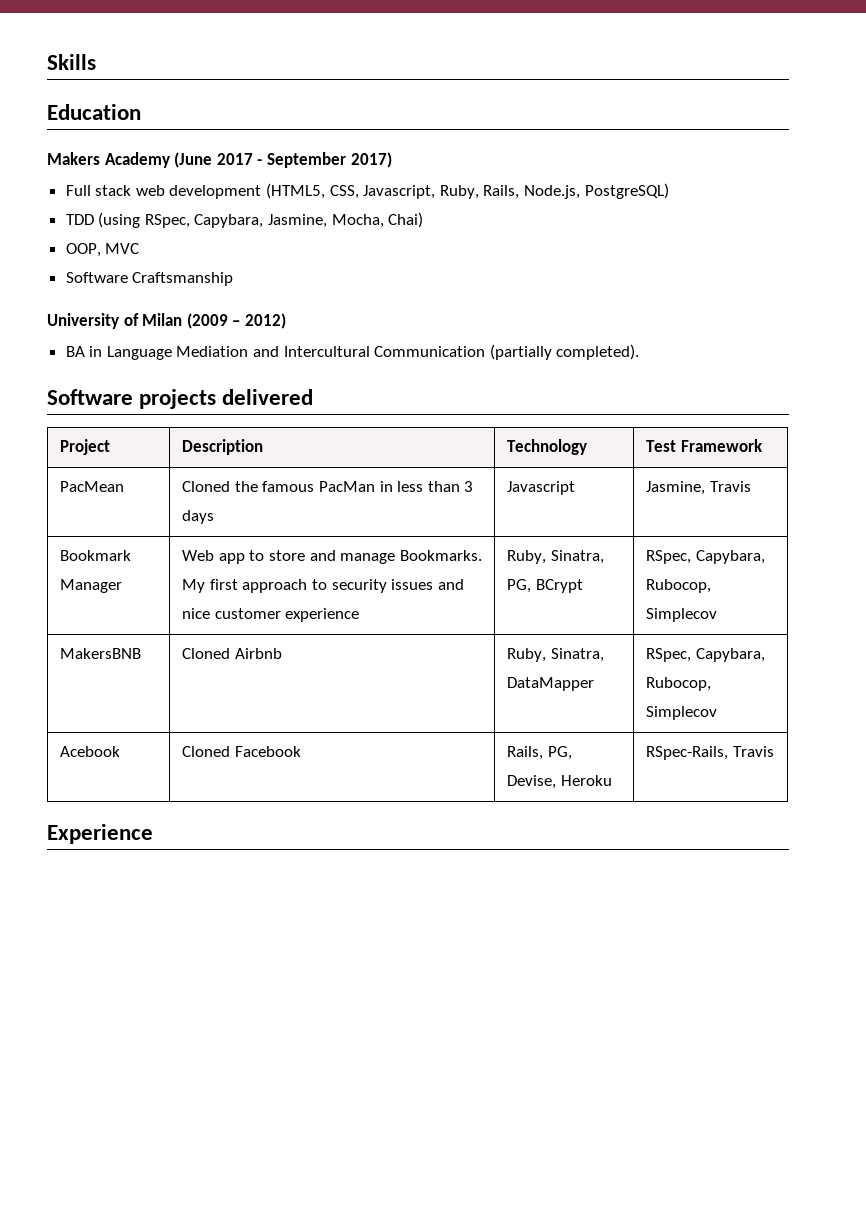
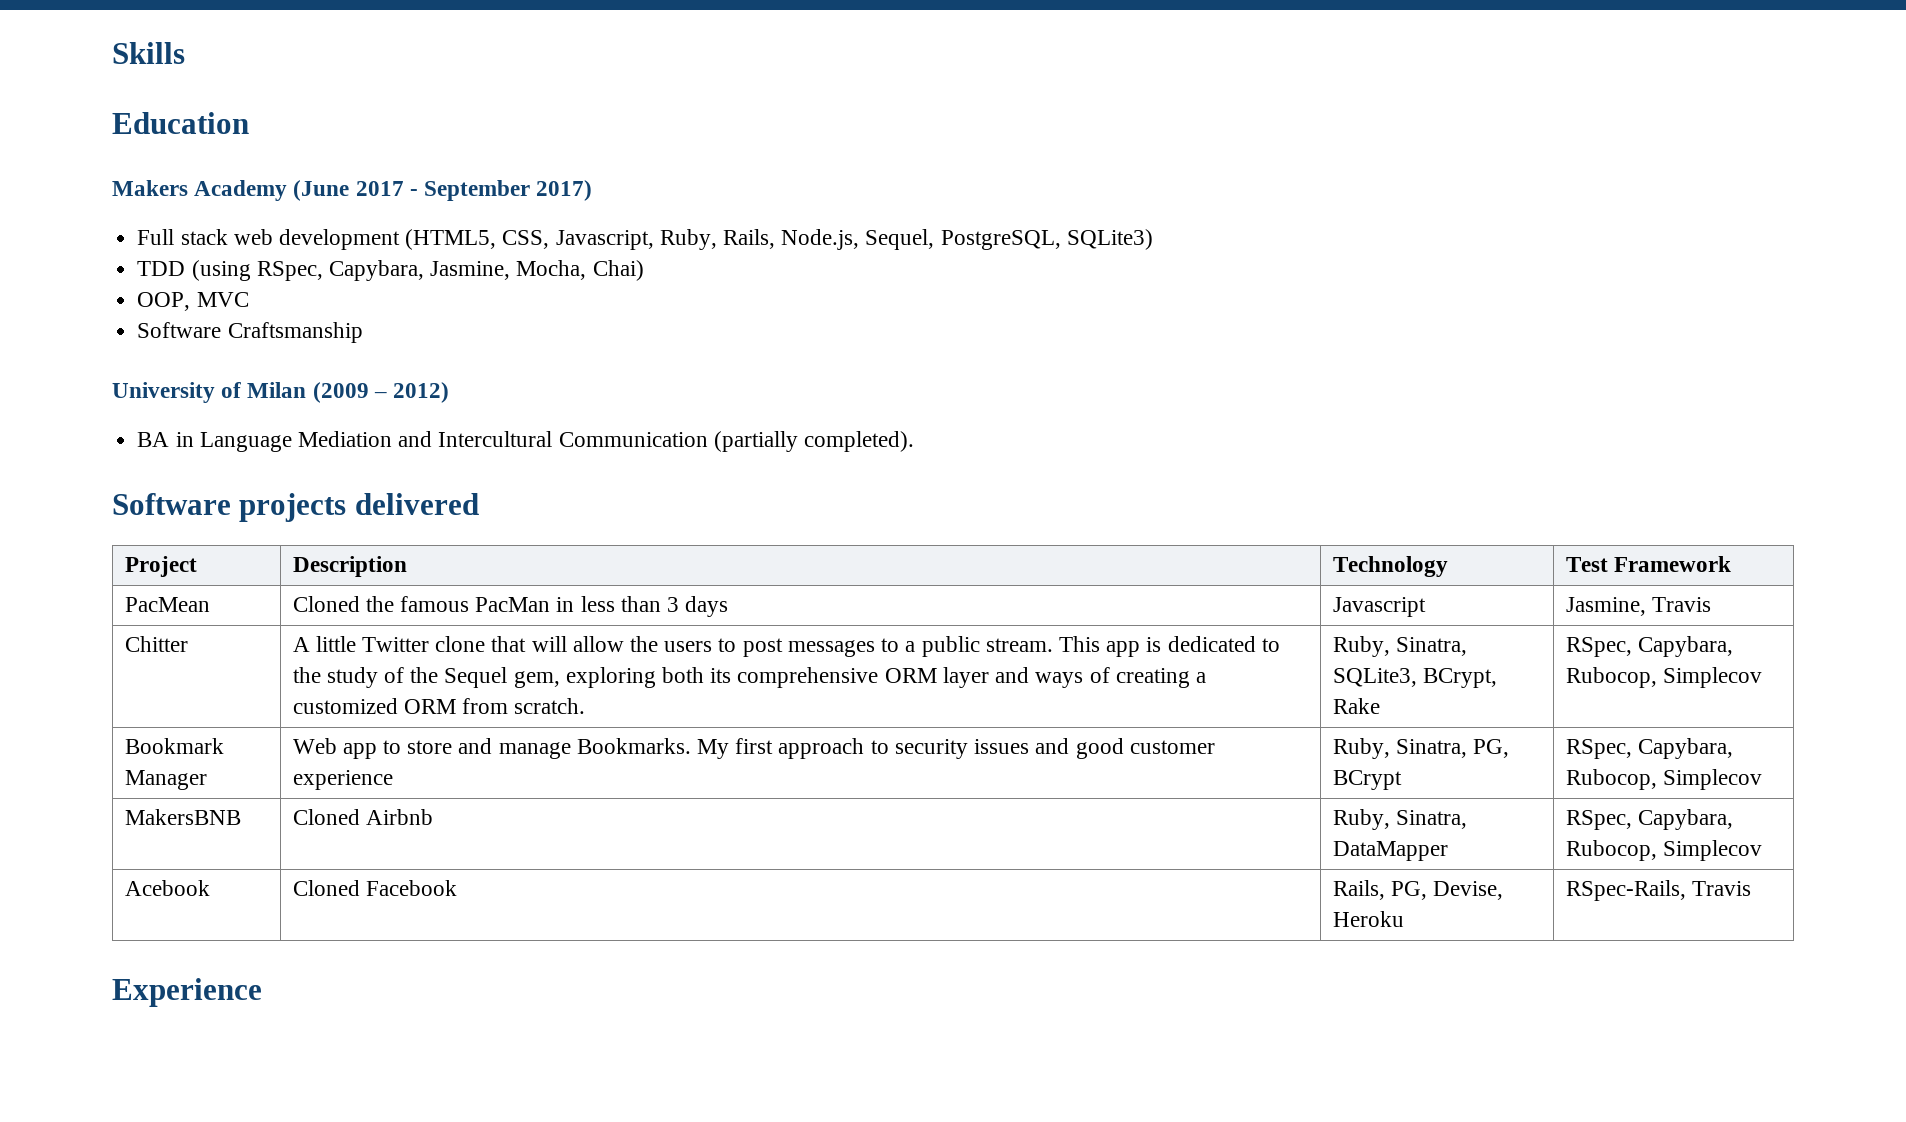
- Full stack web development (HTML5, CSS, Javascript, Ruby, Rails, Node.js, PostgreSQL)
+ Full stack web development (HTML5, CSS, Javascript, Ruby, Rails, Node.js, Sequel, PostgreSQL, SQLite3)
+ Chitter | A little Twitter clone that will allow the users to post messages to a public stream. This app is dedicated to the study of the Sequel gem, exploring both its comprehensive ORM layer and ways of creating a customized ORM from scratch. | Ruby, Sinatra, SQLite3, BCrypt, Rake | RSpec, Capybara, Rubocop, Simplecov
- Bookmark Manager | Web app to store and manage Bookmarks. My first approach to security issues and nice customer experience | Ruby, Sinatra, PG, BCrypt | RSpec, Capybara, Rubocop, Simplecov
+ Bookmark Manager | Web app to store and manage Bookmarks. My first approach to security issues and good customer experience | Ruby, Sinatra, PG, BCrypt | RSpec, Capybara, Rubocop, Simplecov

